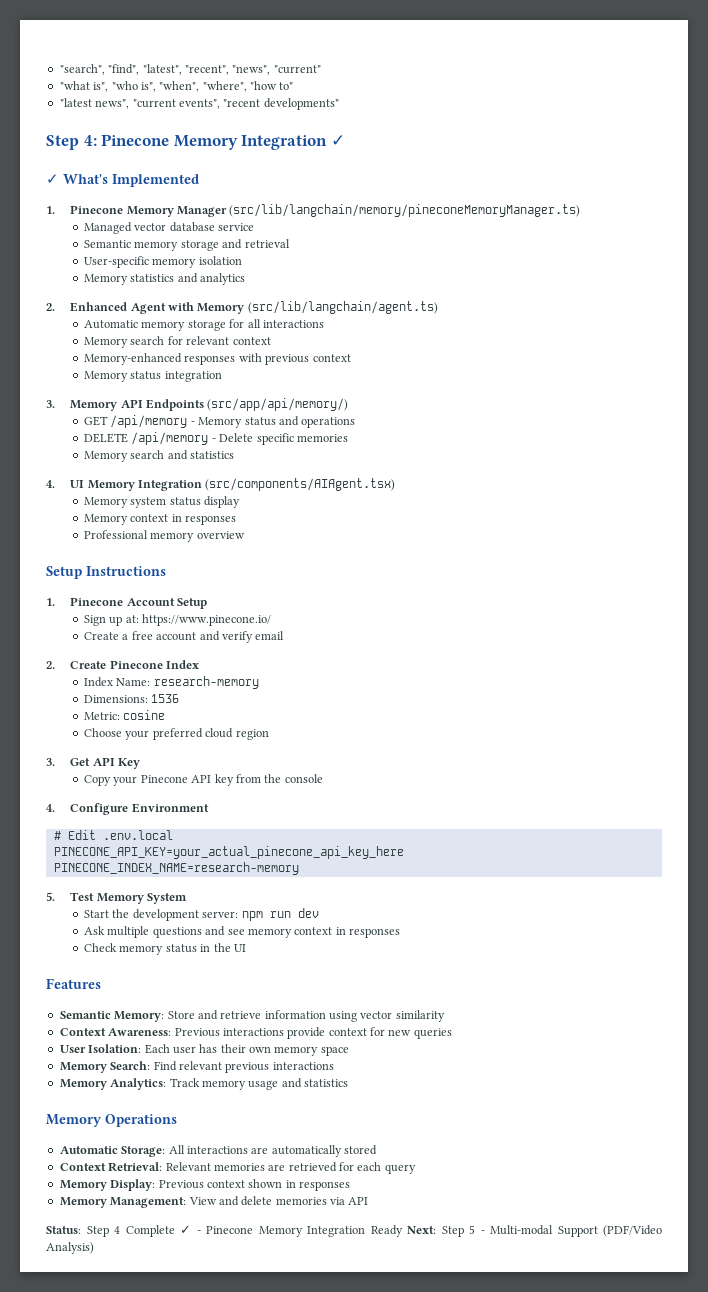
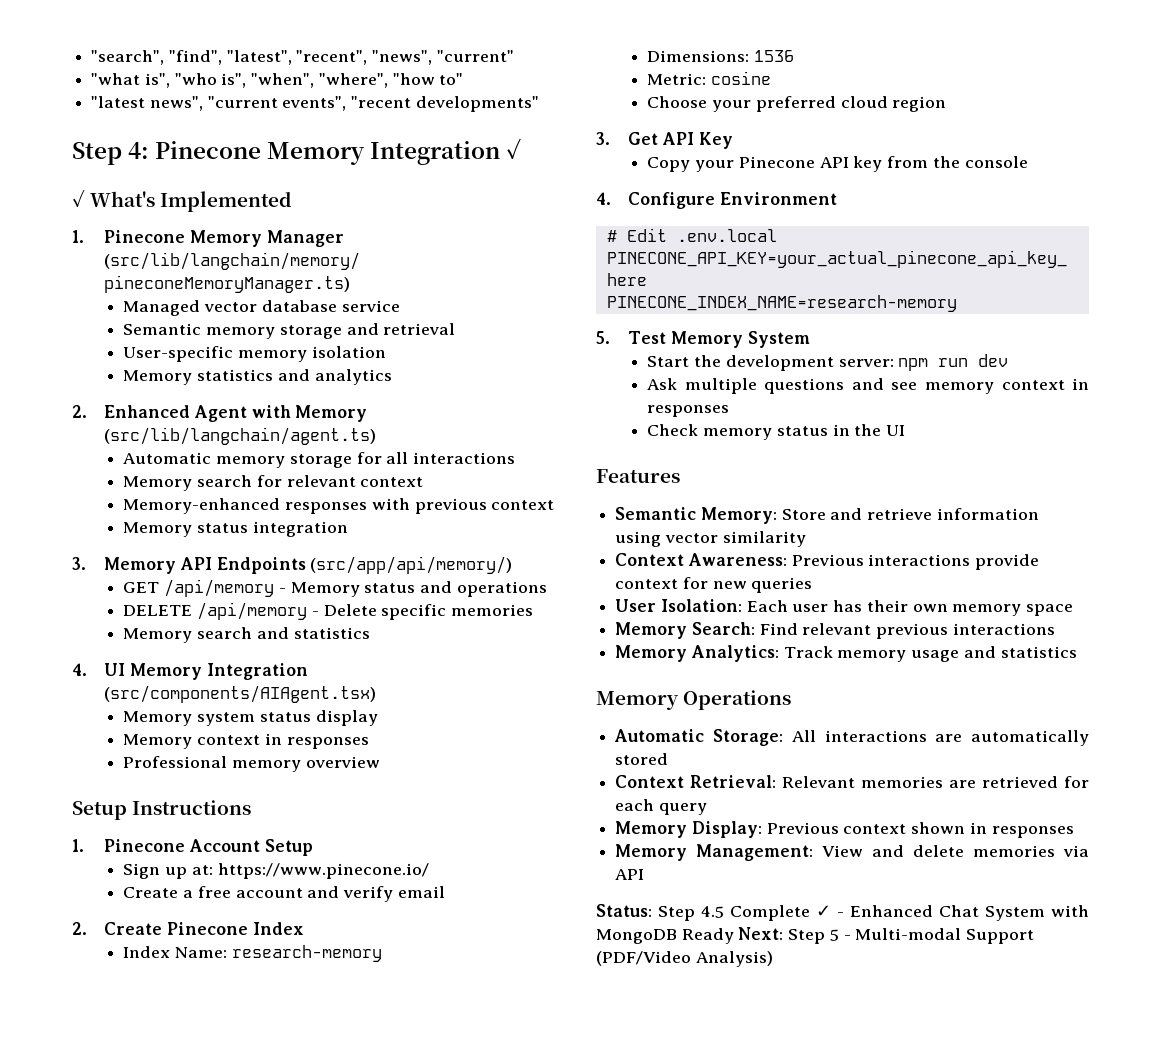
- Status: Step 4 Complete ✓ - Pinecone Memory Integration Ready Next: Step 5 - Multi-modal Support (PDF/Video Analysis)
+ Status: Step 4.5 Complete ✓ - Enhanced Chat System with MongoDB Ready Next: Step 5 - Multi-modal Support (PDF/Video Analysis)

